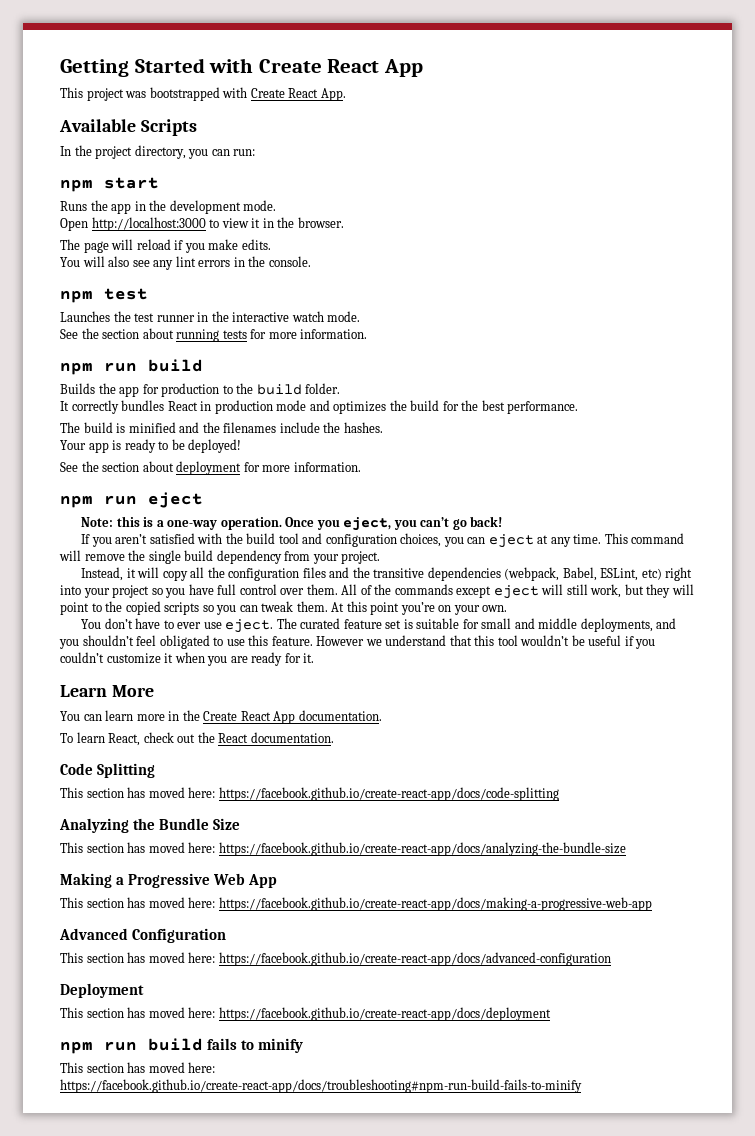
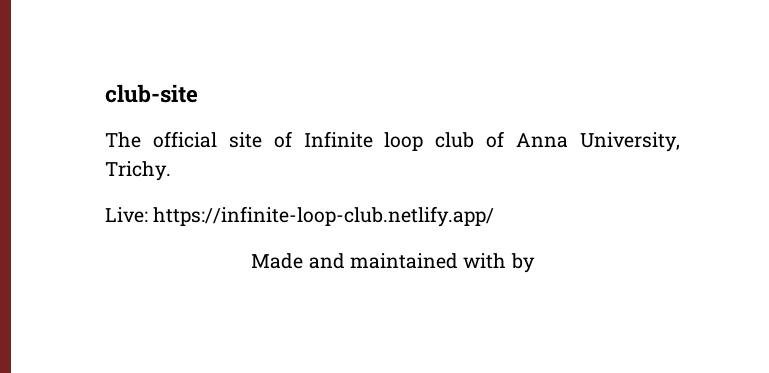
- Getting Started with Create React App
- This project was bootstrapped with Create React App.
- Available Scripts
- In the project directory, you can run:
- npm start
- Runs the app in the development mode.
- Open http://localhost:3000 to view it in the browser.
- The page will reload if you make edits.
- You will also see any lint errors in the console.
- npm test
- Launches the test runner in the interactive watch mode.
- See the section about running tests for more information.
- npm run build
- Builds the app for production to the build folder.
- It correctly bundles React in production mode and optimizes the build for the best performance.
- The build is minified and the filenames include the hashes.
- Your app is ready to be deployed!
- See the section about deployment for more information.
- npm run eject
- Note: this is a one-way operation. Once you eject, you can’t go back!
- If you aren’t satisfied with the build tool and configuration choices, you can eject at any time. This command will remove the single build dependency from your project.
- Instead, it will copy all the configuration files and the transitive dependencies (webpack, Babel, ESLint, etc) right into your project so you have full control over them. All of the commands except eject will still work, but they will point to the copied scripts so you can tweak them. At this point you’re on your own.
- You don’t have to ever use eject. The curated feature set is suitable for small and middle deployments, and you shouldn’t feel obligated to use this feature. However we understand that this tool wouldn’t be useful if you couldn’t customize it when you are ready for it.
- Learn More
- You can learn more in the Create React App documentation.
- To learn React, check out the React documentation.
- Code Splitting
- This section has moved here: https://facebook.github.io/create-react-app/docs/code-splitting
- Analyzing the Bundle Size
- This section has moved here: https://facebook.github.io/create-react-app/docs/analyzing-the-bundle-size
- Making a Progressive Web App
- This section has moved here: https://facebook.github.io/create-react-app/docs/making-a-progressive-web-app
- Advanced Configuration
- This section has moved here: https://facebook.github.io/create-react-app/docs/advanced-configuration
- Deployment
- This section has moved here: https://facebook.github.io/create-react-app/docs/deployment
- npm run build fails to minify
- This section has moved here: https://facebook.github.io/create-react-app/docs/troubleshooting#npm-run-build-fails-to-minify
+ club-site
+ The official site of Infinite loop club of Anna University, Trichy.
+ Live: https://infinite-loop-club.netlify.app/
+ Made and maintained with by

